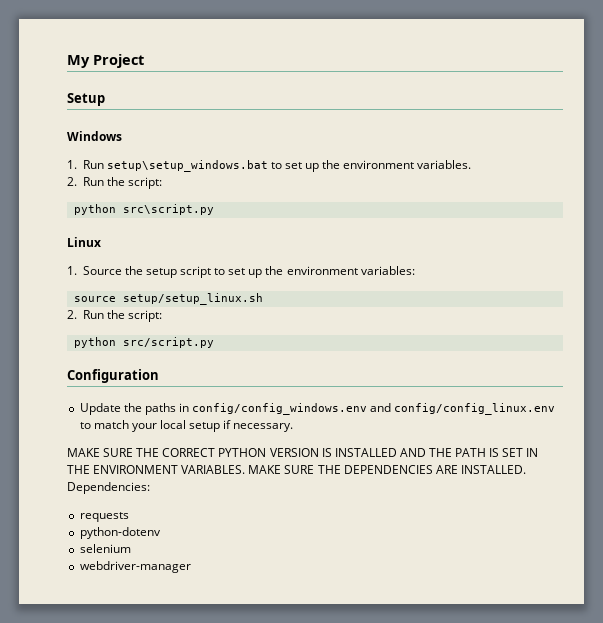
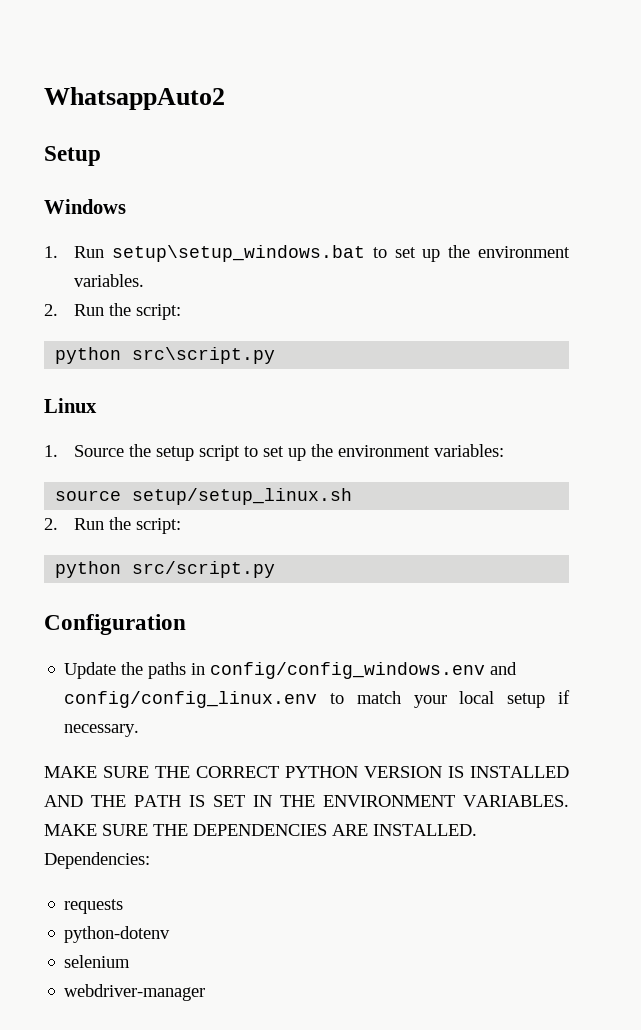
- My Project
+ WhatsappAuto2

